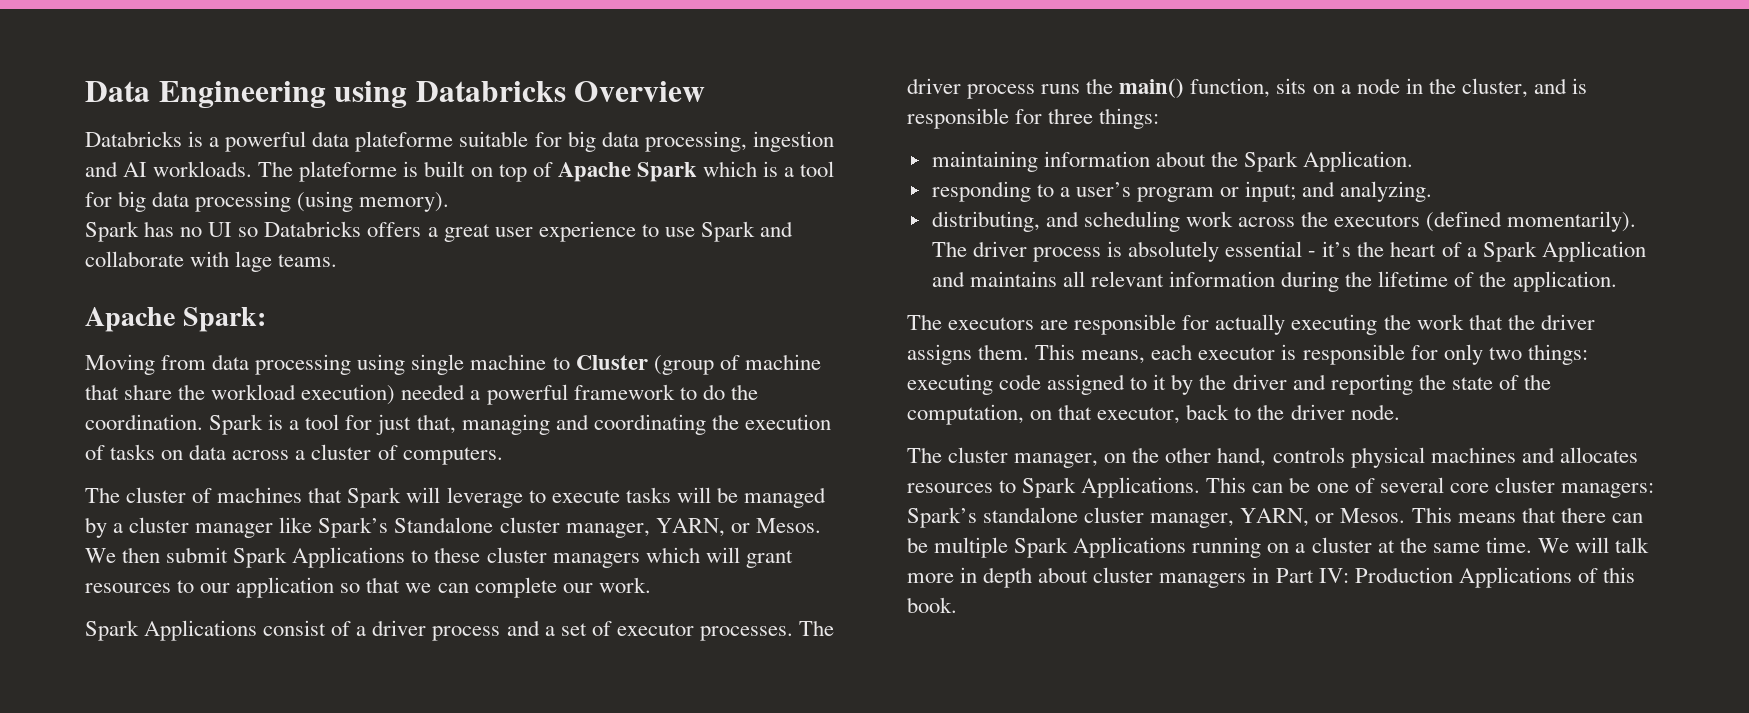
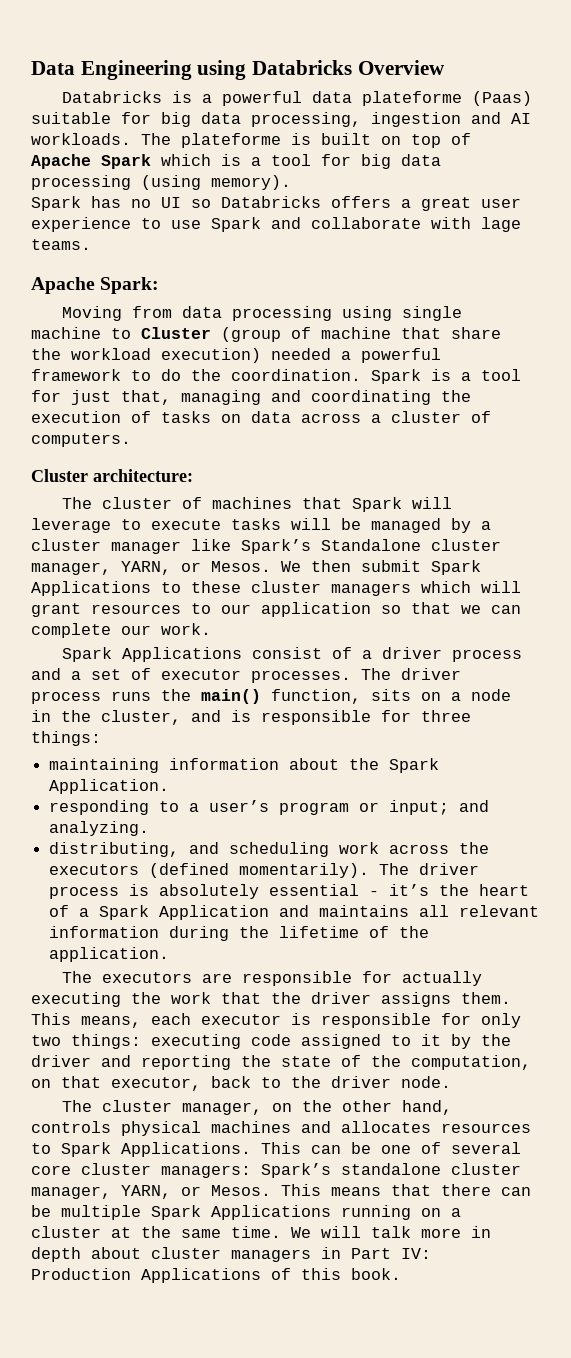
- Databricks is a powerful data plateforme suitable for big data processing, ingestion and AI workloads.
+ Databricks is a powerful data plateforme (Paas) suitable for big data processing, ingestion and AI workloads.
+ Cluster architecture:

